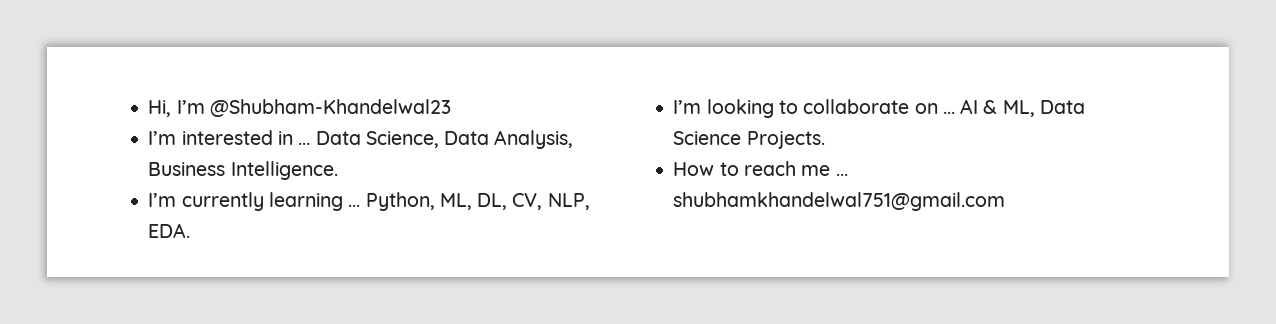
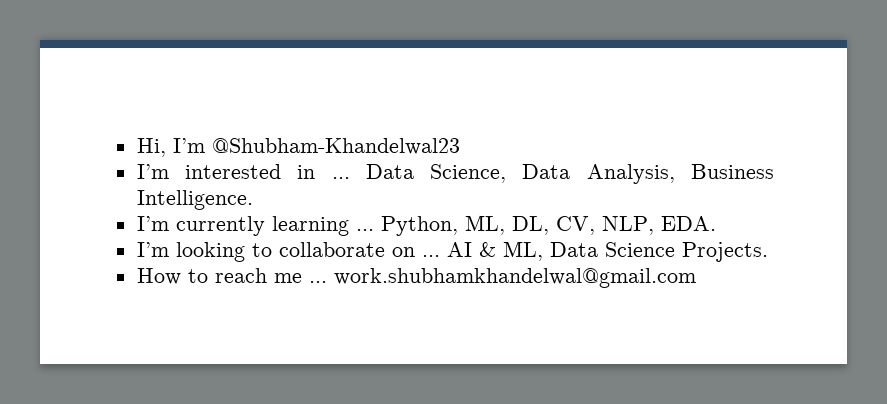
- How to reach me ... shubhamkhandelwal751@gmail.com
+ How to reach me ... work.shubhamkhandelwal@gmail.com

